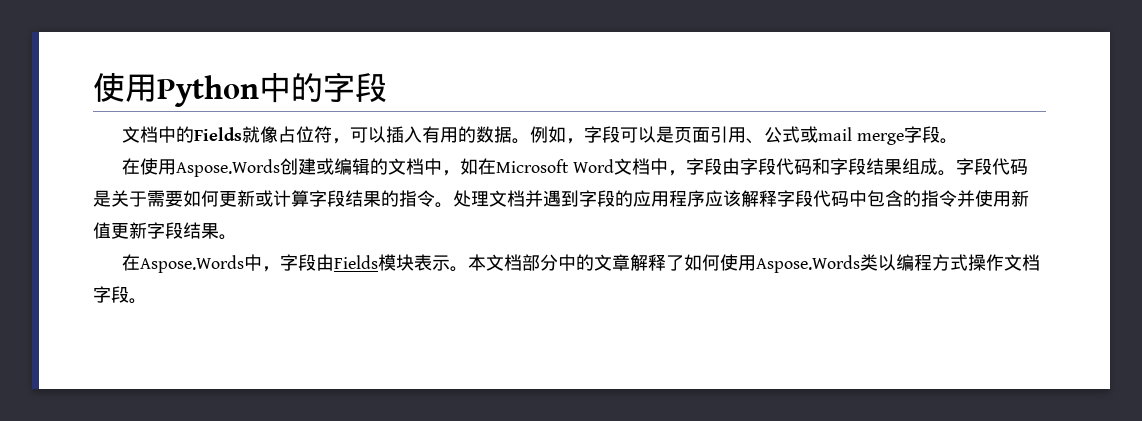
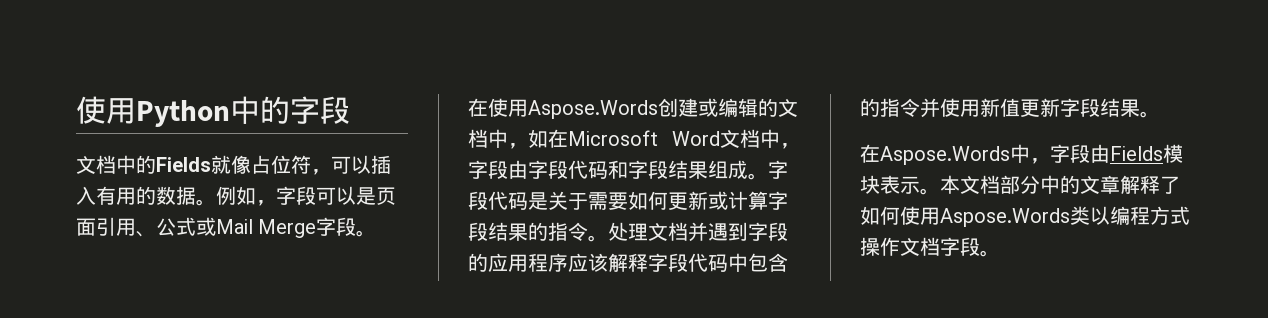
- 例如，字段可以是页面引用、公式或mail merge字段。
+ 例如，字段可以是页面引用、公式或Mail Merge字段。

